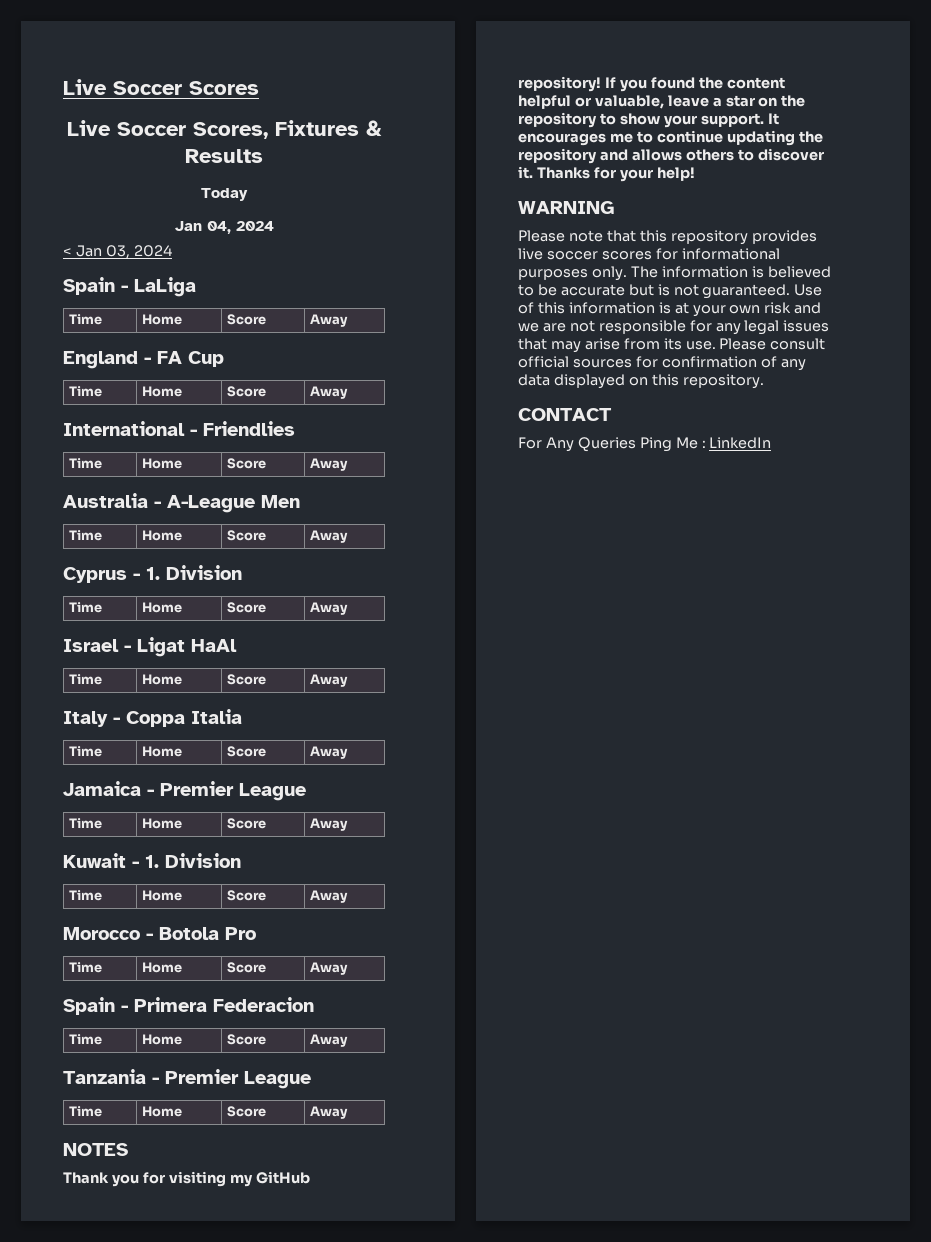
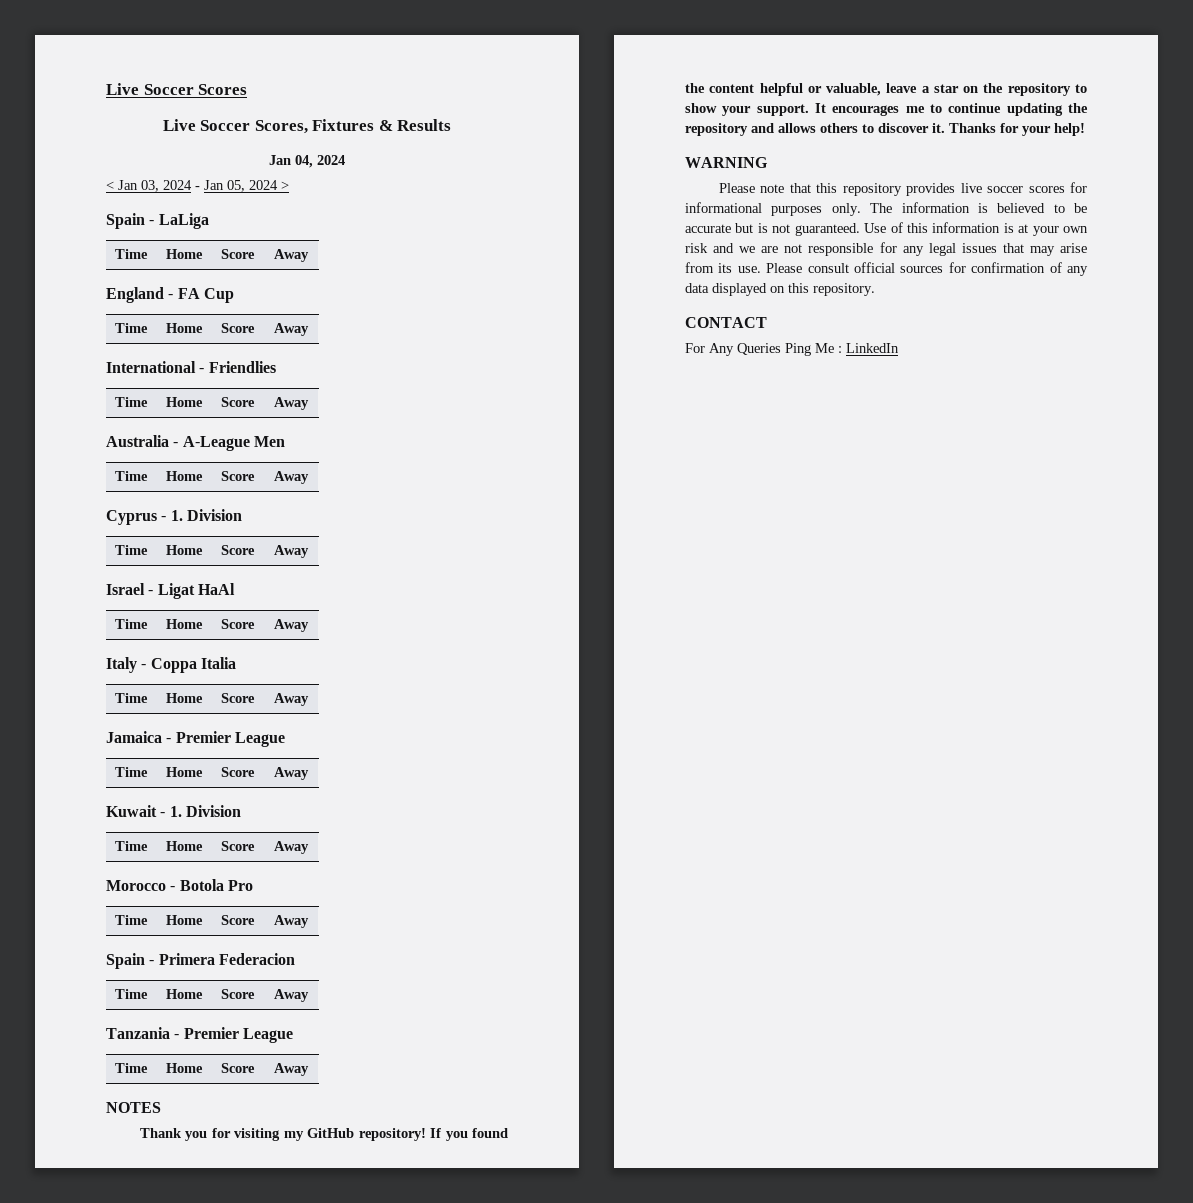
- Today
- < Jan 03, 2024
+ < Jan 03, 2024 - Jan 05, 2024 >

